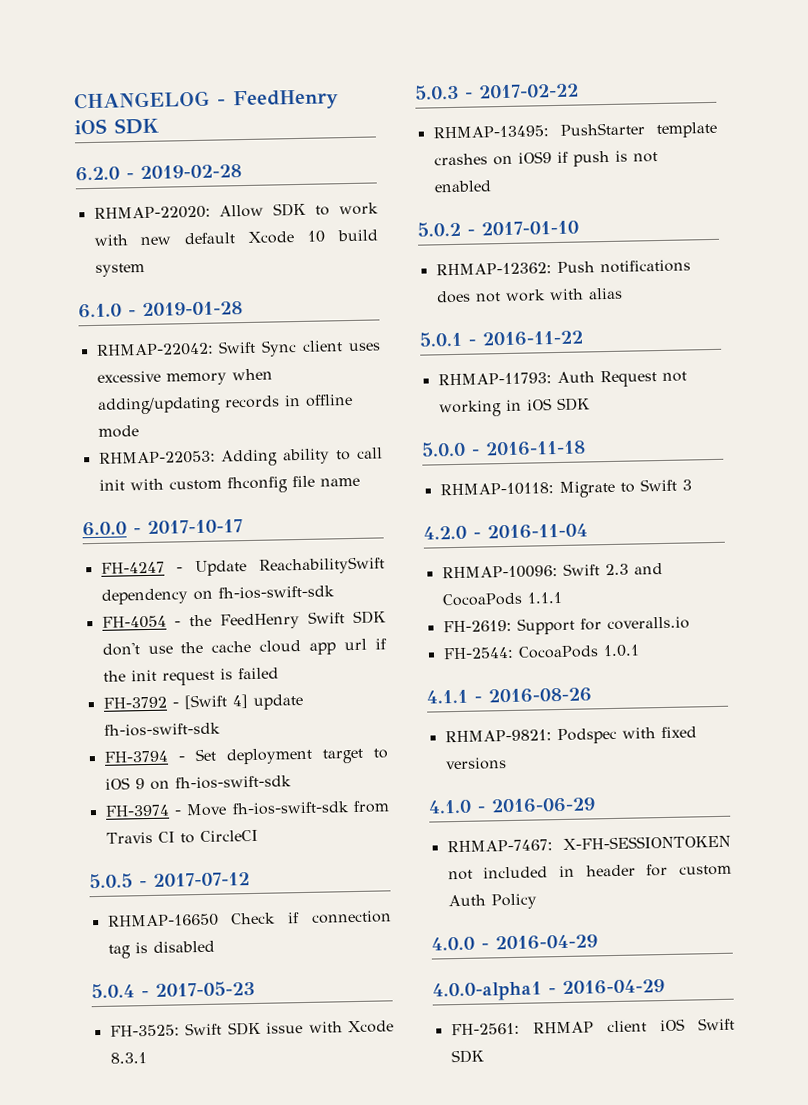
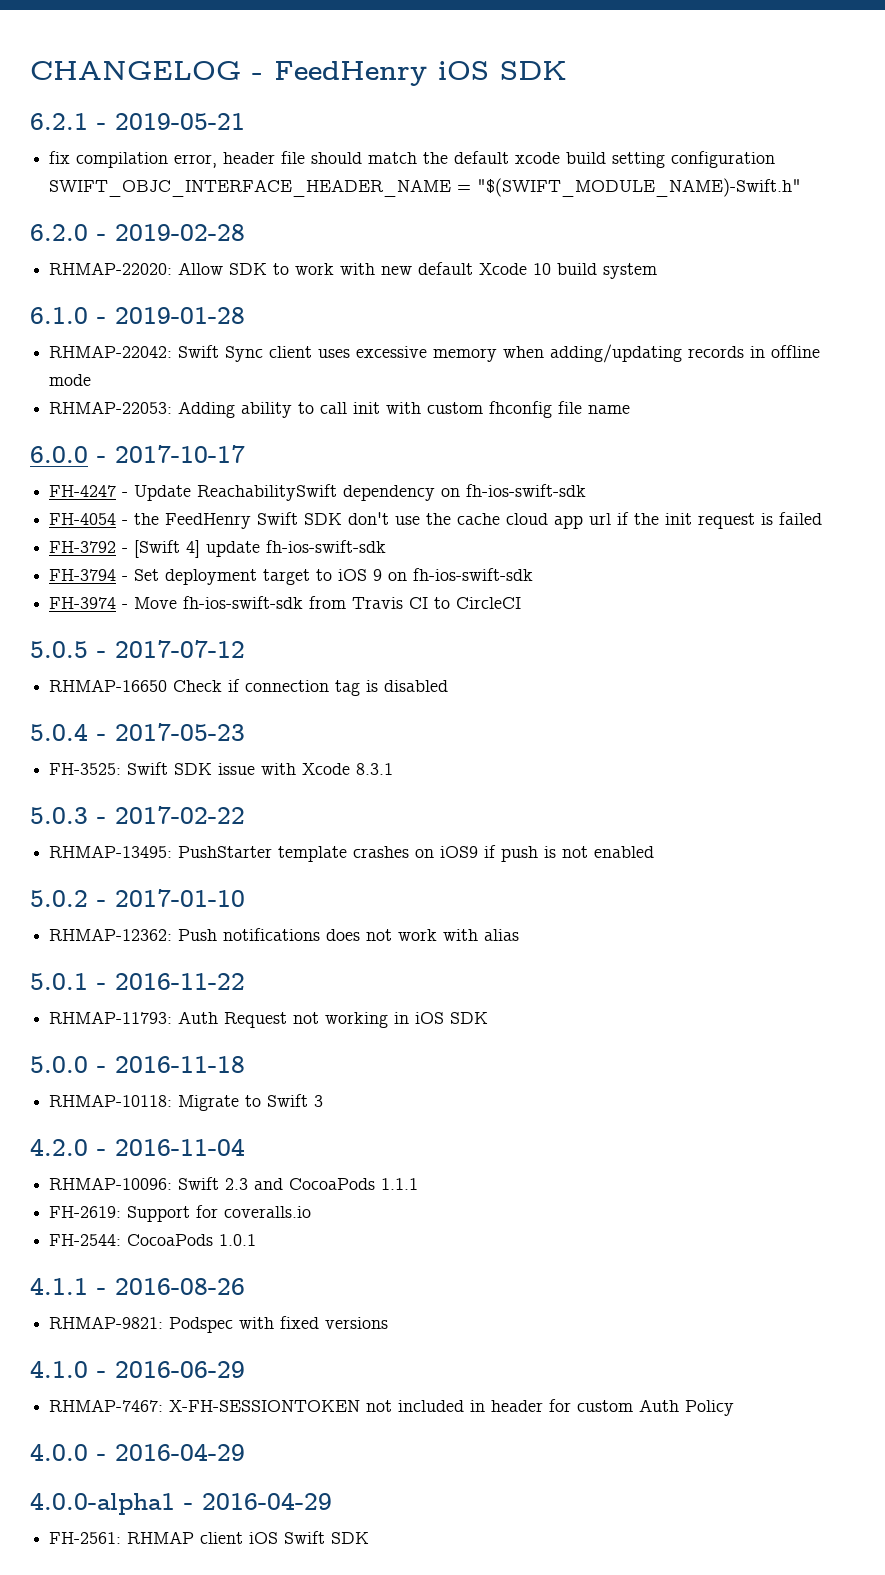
+ 6.2.1 - 2019-05-21
+ fix compilation error, header file should match the default xcode build setting configuration SWIFT_OBJC_INTERFACE_HEADER_NAME = "$(SWIFT_MODULE_NAME)-Swift.h"

